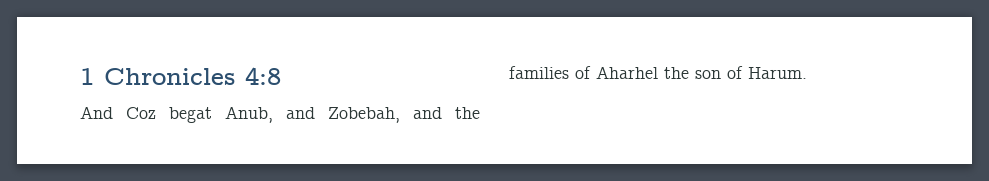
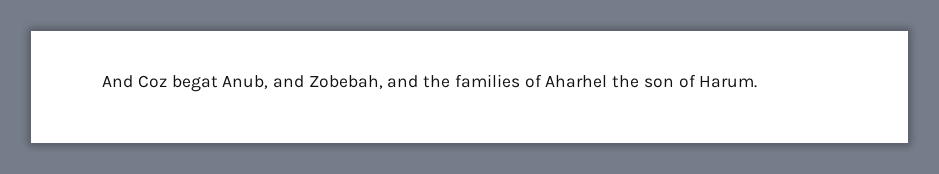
- 1 Chronicles 4:8

